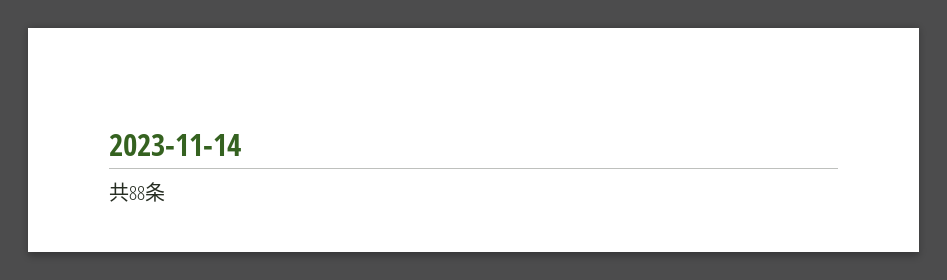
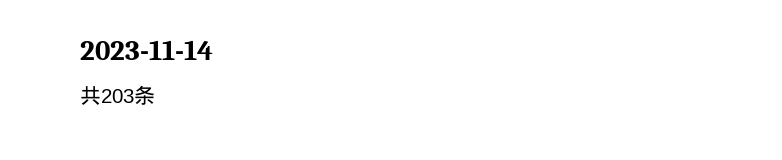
- 共88条
+ 共203条

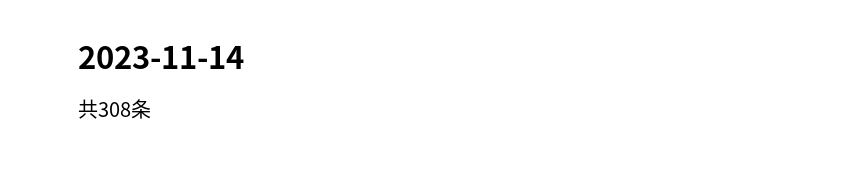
- 共203条
+ 共308条

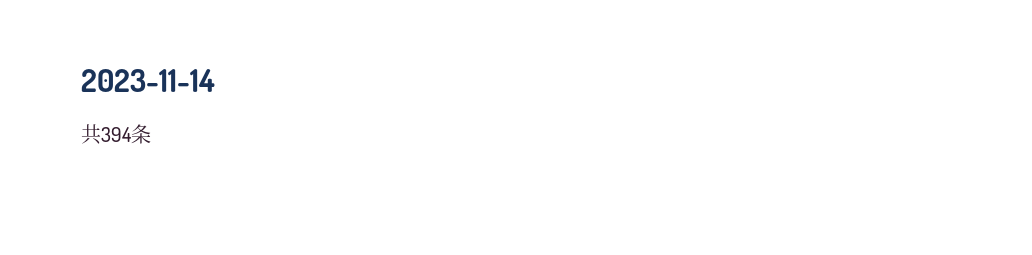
- 共308条
+ 共394条

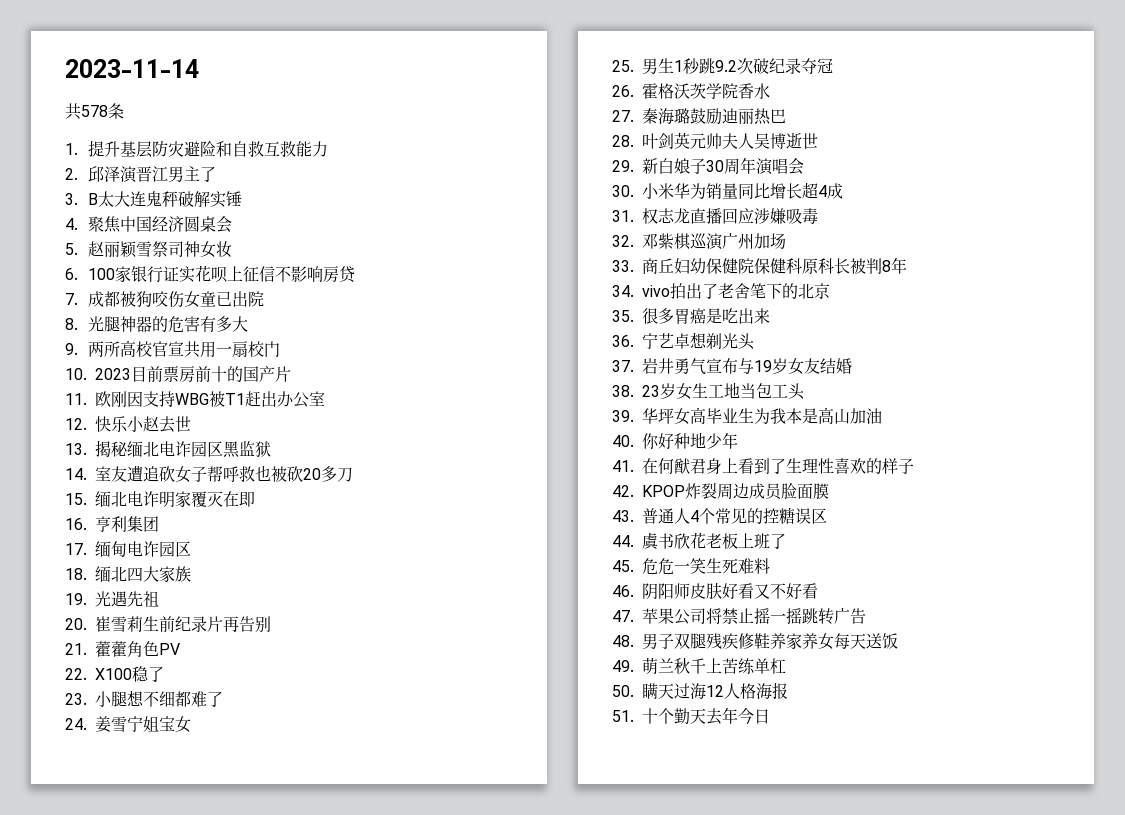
- 共394条
+ 共578条
+ 1.提升基层防灾避险和自救互救能力
+ 2.邱泽演晋江男主了
+ 3. B太大连鬼秤破解实锤
+ 4.聚焦中国经济圆桌会
+ 5.赵丽颖雪祭司神女妆
+ 6. 100家银行证实花呗上征信不影响房贷
+ 7.成都被狗咬伤女童已出院
+ 8.光腿神器的危害有多大
+ 9.两所高校官宣共用一扇校门
+ 10. 2023目前票房前十的国产片
+ 11.欧刚因支持WBG被T1赶出办公室
+ 12.快乐小赵去世
+ 13.揭秘缅北电诈园区黑监狱
+ 14.室友遭追砍女子帮呼救也被砍20多刀
+ 15.缅北电诈明家覆灭在即
+ 16.亨利集团
+ 17.缅甸电诈园区
+ 18.缅北四大家族
+ 19.光遇先祖
+ 20.崔雪莉生前纪录片再告别
+ 21.藿藿角色PV
+ 22. X100稳了
+ 23.小腿想不细都难了
+ 24.姜雪宁姐宝女
+ 25.男生1秒跳9.2次破纪录夺冠
+ 26.霍格沃茨学院香水
+ 27.秦海璐鼓励迪丽热巴
+ 28.叶剑英元帅夫人吴博逝世
+ 29.新白娘子30周年演唱会
+ 30.小米华为销量同比增长超4成
+ 31.权志龙直播回应涉嫌吸毒
+ 32.邓紫棋巡演广州加场
+ 33.商丘妇幼保健院保健科原科长被判8年
+ 34. vivo拍出了老舍笔下的北京
+ 35.很多胃癌是吃出来
+ 36.宁艺卓想剃光头
+ 37.岩井勇气宣布与19岁女友结婚
+ 38. 23岁女生工地当包工头
+ 39.华坪女高毕业生为我本是高山加油
+ 40.你好种地少年
+ 41.在何猷君身上看到了生理性喜欢的样子
+ 42. KPOP炸裂周边成员脸面膜
+ 43.普通人4个常见的控糖误区
+ 44.虞书欣花老板上班了
+ 45.危危一笑生死难料
+ 46.阴阳师皮肤好看又不好看
+ 47.苹果公司将禁止摇一摇跳转广告
+ 48.男子双腿残疾修鞋养家养女每天送饭
+ 49.萌兰秋千上苦练单杠
+ 50.瞒天过海12人格海报
+ 51.十个勤天去年今日

